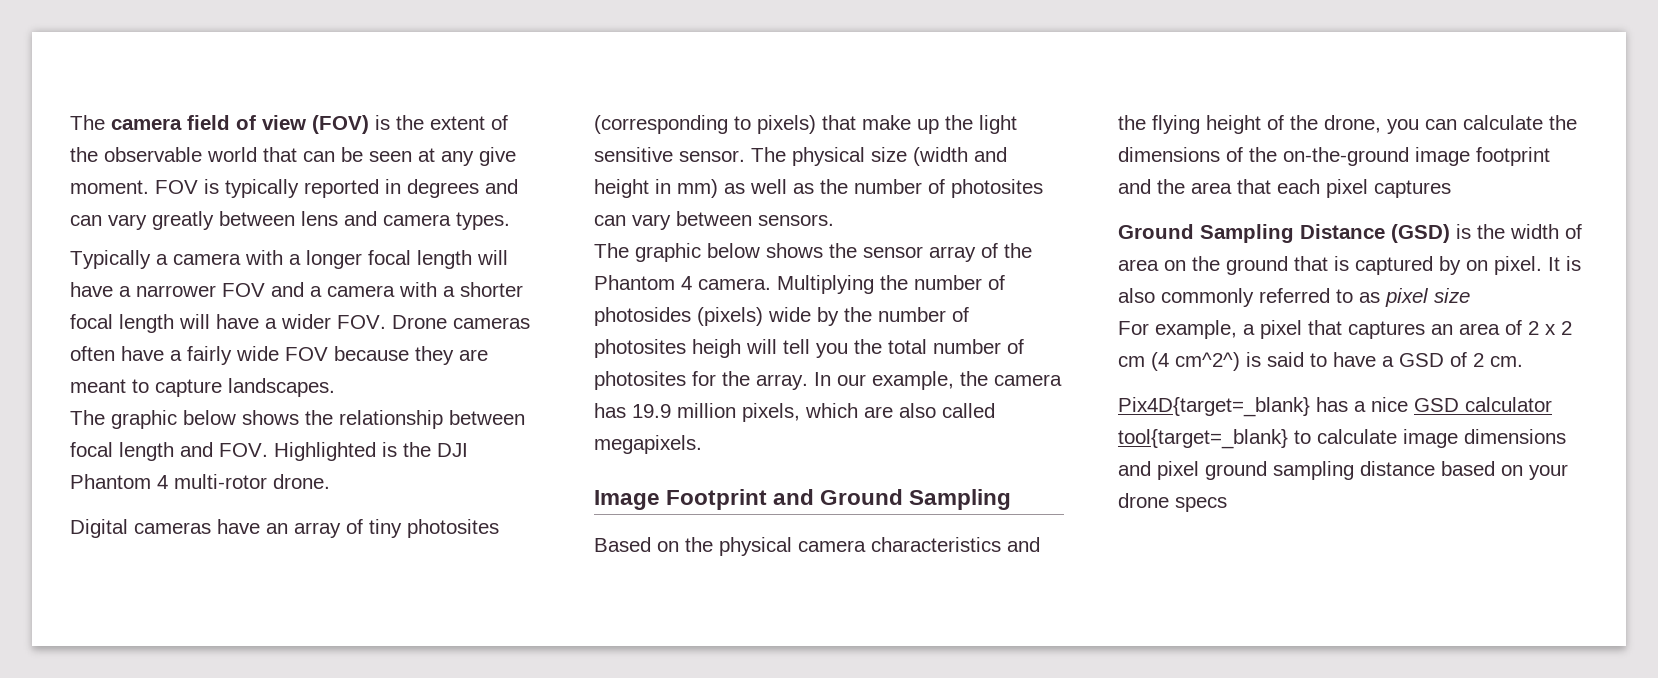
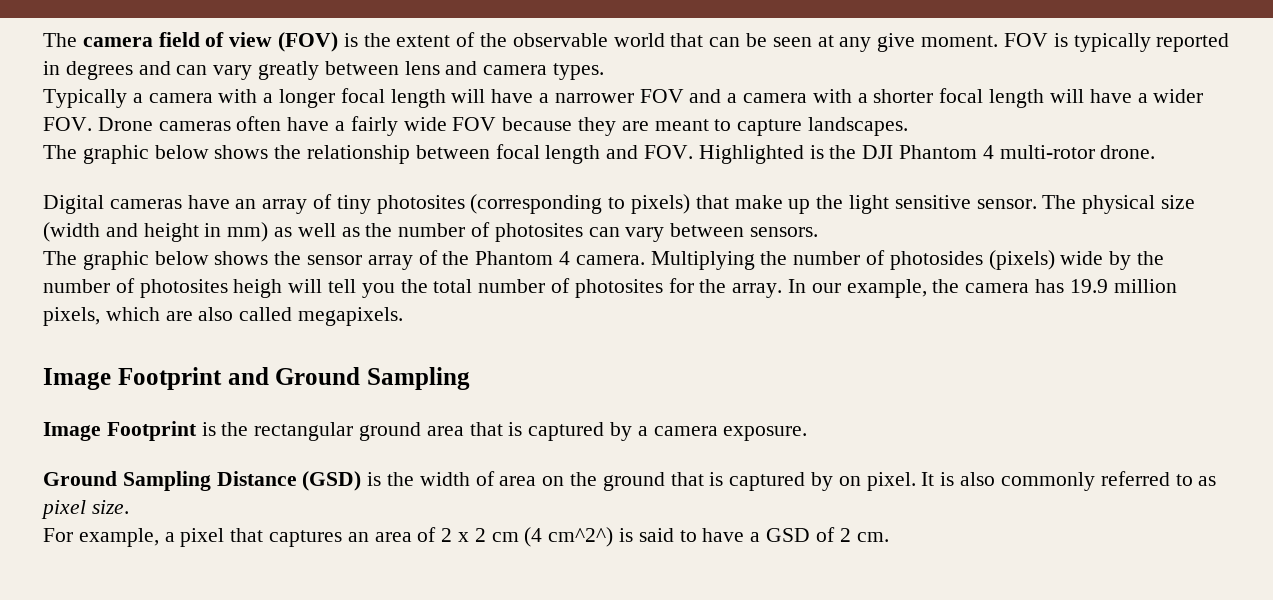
- Based on the physical camera characteristics and the flying height of the drone, you can calculate the dimensions of the on-the-ground image footprint and the area that each pixel captures
+ Image Footprint is the rectangular ground area that is captured by a camera exposure.
- It is also commonly referred to as pixel size
+ It is also commonly referred to as pixel size.
- Pix4D{target=_blank} has a nice GSD calculator tool{target=_blank} to calculate image dimensions and pixel ground sampling distance based on your drone specs

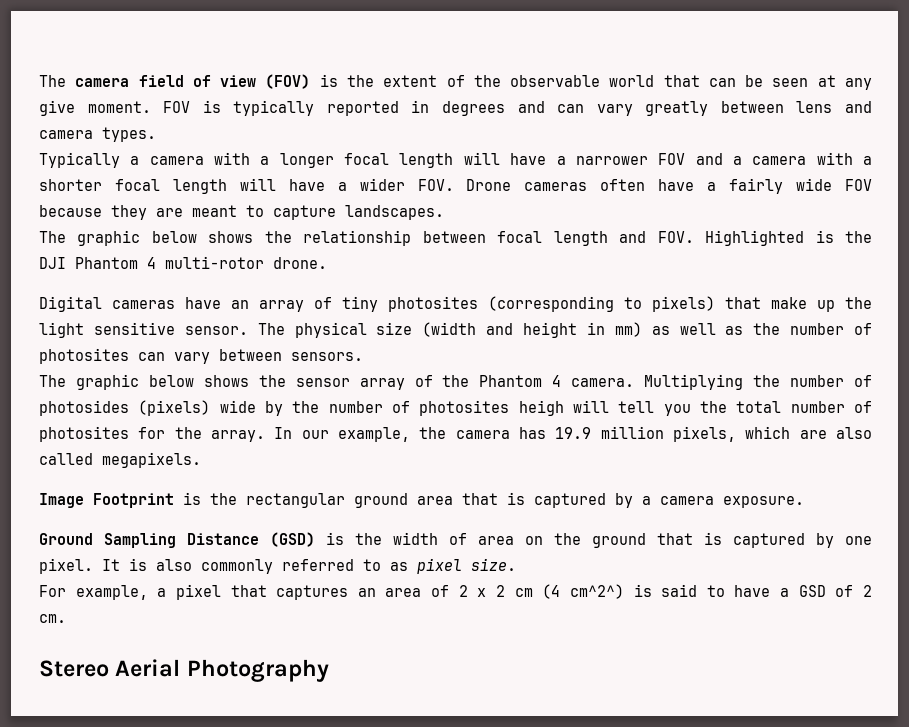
- Image Footprint and Ground Sampling
- Ground Sampling Distance (GSD) is the width of area on the ground that is captured by on pixel.
+ Ground Sampling Distance (GSD) is the width of area on the ground that is captured by one pixel.
+ Stereo Aerial Photography

